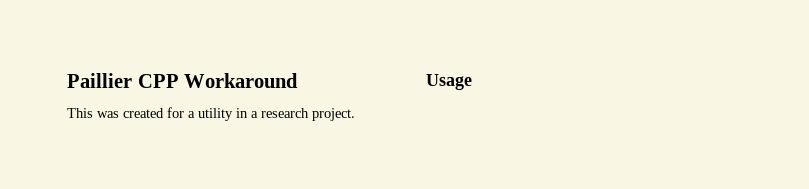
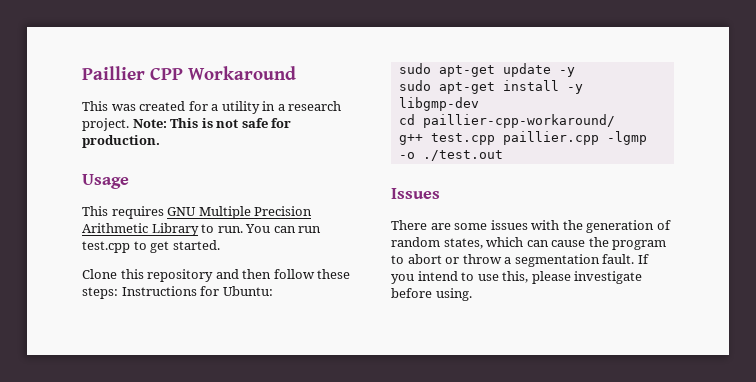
- This was created for a utility in a research project.
+ This was created for a utility in a research project. Note: This is not safe for production.
  Usage
+ This requires GNU Multiple Precision Arithmetic Library to run. You can run test.cpp to get started.
+ Clone this repository and then follow these steps: Instructions for Ubuntu:
+ sudo apt-get update -y
+ sudo apt-get install -y libgmp-dev
+ cd paillier-cpp-workaround/
+ g++ test.cpp paillier.cpp -lgmp -o ./test.out
+ Issues
+ There are some issues with the generation of random states, which can cause the program to abort or throw a segmentation fault. If you intend to use this, please investigate before using.

